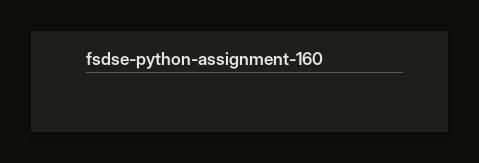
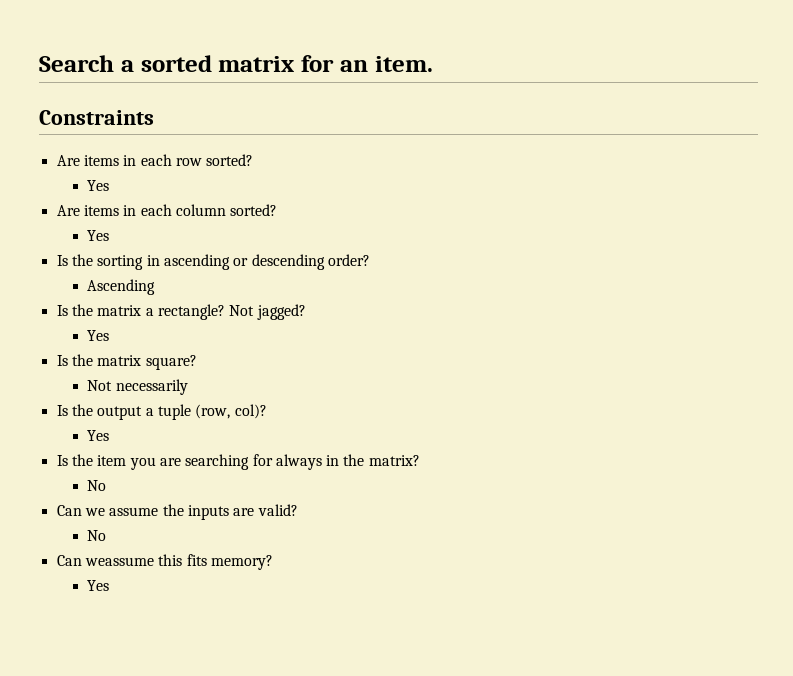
- fsdse-python-assignment-160
+ Search a sorted matrix for an item.
+ Constraints
+ Are items in each row sorted?
+ Yes
+ Are items in each column sorted?
+ Yes
+ Is the sorting in ascending or descending order?
+ Ascending
+ Is the matrix a rectangle? Not jagged?
+ Yes
+ Is the matrix square?
+ Not necessarily
+ Is the output a tuple (row, col)?
+ Yes
+ Is the item you are searching for always in the matrix?
+ No
+ Can we assume the inputs are valid?
+ No
+ Can weassume this fits memory?
+ Yes

